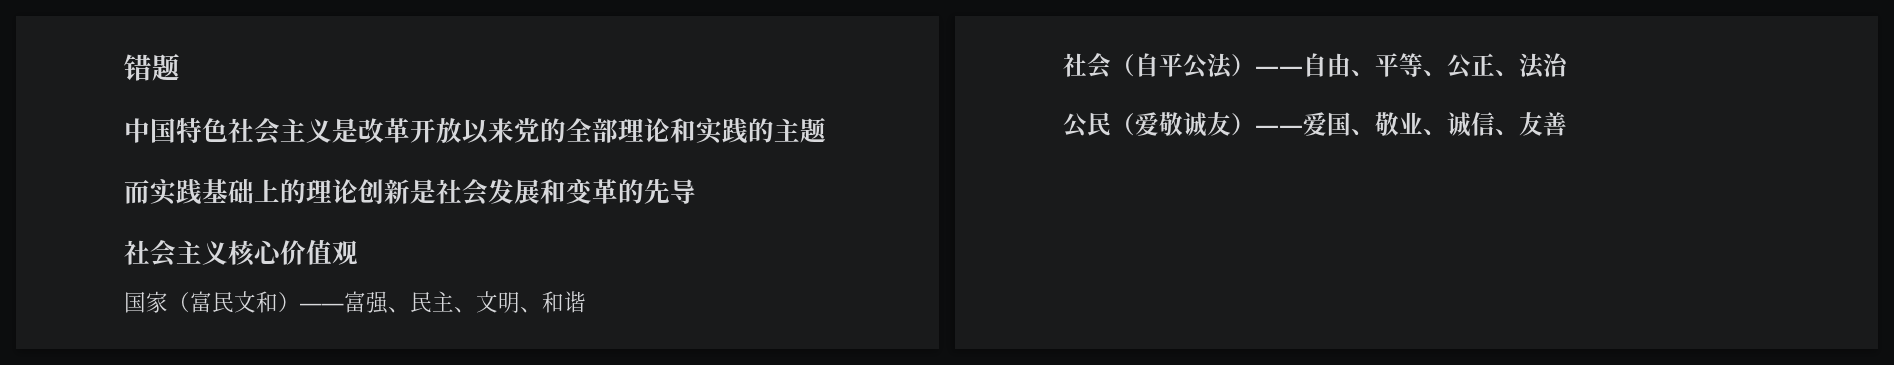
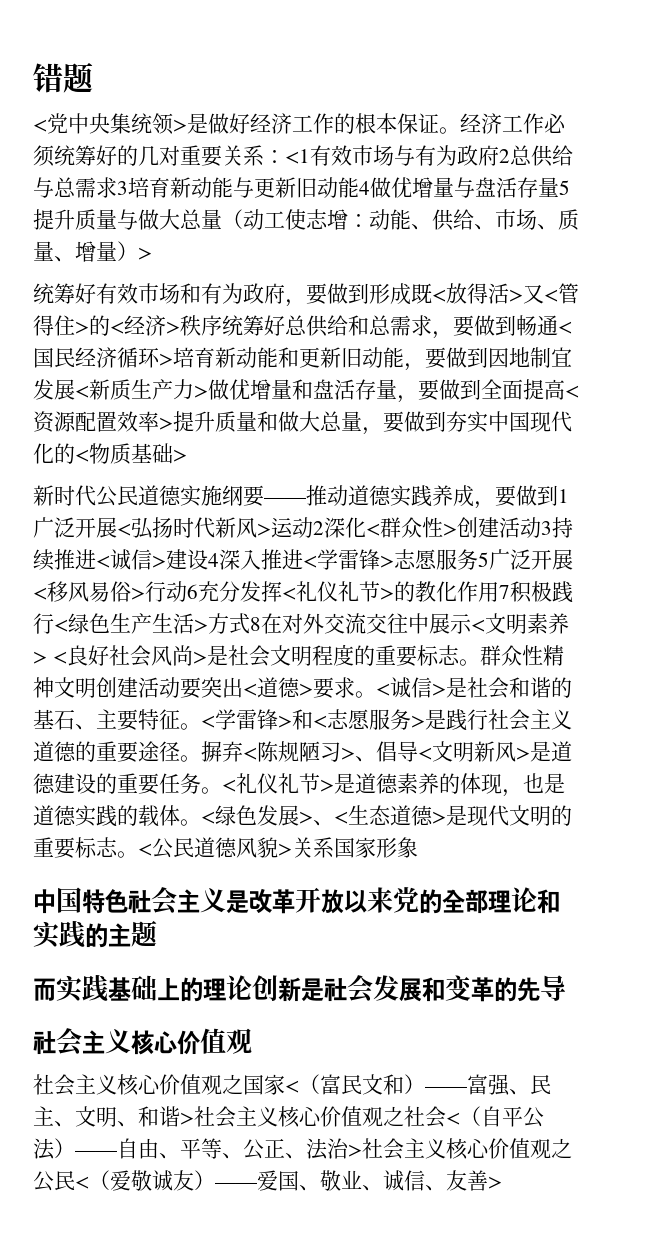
+ <党中央集统领>是做好经济工作的根本保证。经济工作必须统筹好的几对重要关系：<1有效市场与有为政府2总供给与总需求3培育新动能与更新旧动能4做优增量与盘活存量5提升质量与做大总量（动工使志增：动能、供给、市场、质量、增量）>
+ 统筹好有效市场和有为政府，要做到形成既<放得活>又<管得住>的<经济>秩序统筹好总供给和总需求，要做到畅通<国民经济循环>培育新动能和更新旧动能，要做到因地制宜发展<新质生产力>做优增量和盘活存量，要做到全面提高<资源配置效率>提升质量和做大总量，要做到夯实中国现代化的<物质基础>
+ 新时代公民道德实施纲要——推动道德实践养成，要做到1广泛开展<弘扬时代新风>运动2深化<群众性>创建活动3持续推进<诚信>建设4深入推进<学雷锋>志愿服务5广泛开展<移风易俗>行动6充分发挥<礼仪礼节>的教化作用7积极践行<绿色生产生活>方式8在对外交流交往中展示<文明素养> <良好社会风尚>是社会文明程度的重要标志。群众性精神文明创建活动要突出<道德>要求。<诚信>是社会和谐的基石、主要特征。<学雷锋>和<志愿服务>是践行社会主义道德的重要途径。摒弃<陈规陋习>、倡导<文明新风>是道德建设的重要任务。<礼仪礼节>是道德素养的体现，也是道德实践的载体。<绿色发展>、<生态道德>是现代文明的重要标志。<公民道德风貌>关系国家形象
- 国家（富民文和）——富强、民主、文明、和谐
- 社会（自平公法）——自由、平等、公正、法治
- 公民（爱敬诚友）——爱国、敬业、诚信、友善
+ 社会主义核心价值观之国家<（富民文和）——富强、民主、文明、和谐>社会主义核心价值观之社会<（自平公法）——自由、平等、公正、法治>社会主义核心价值观之公民<（爱敬诚友）——爱国、敬业、诚信、友善>

